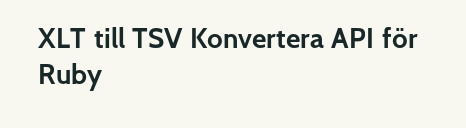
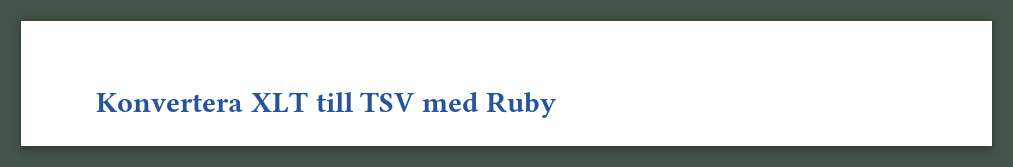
- XLT till TSV Konvertera API för Ruby
+ Konvertera XLT till TSV med Ruby

